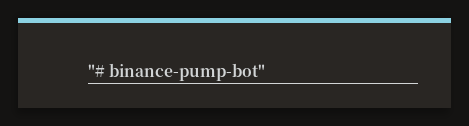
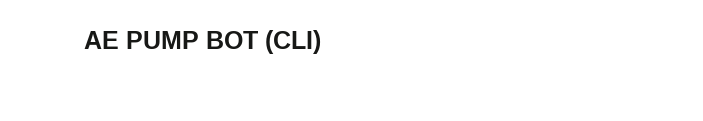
- "# binance-pump-bot"
+ AE PUMP BOT (CLI)

